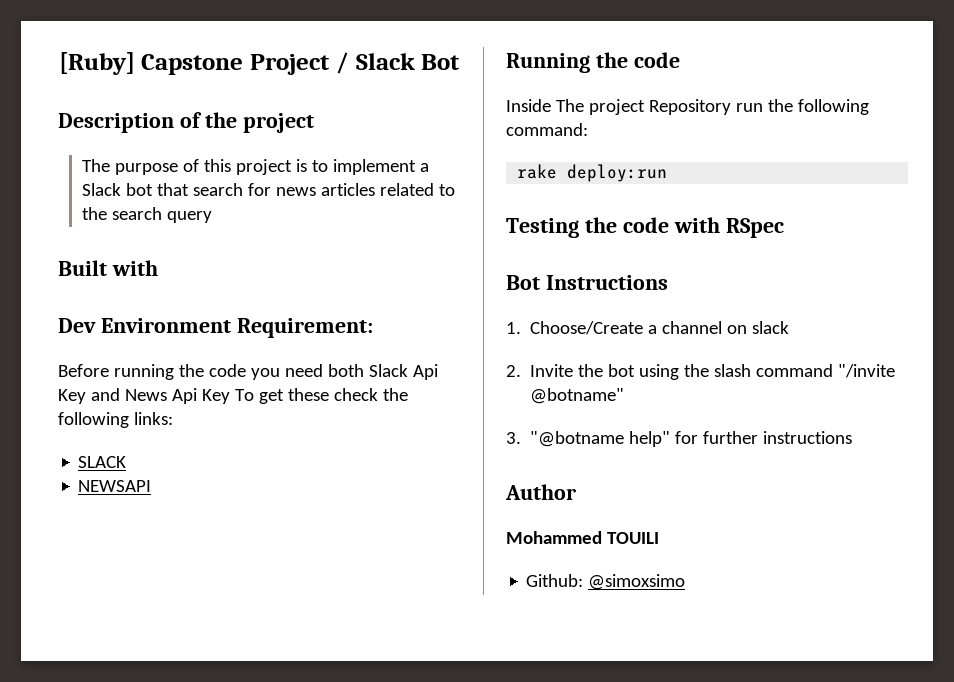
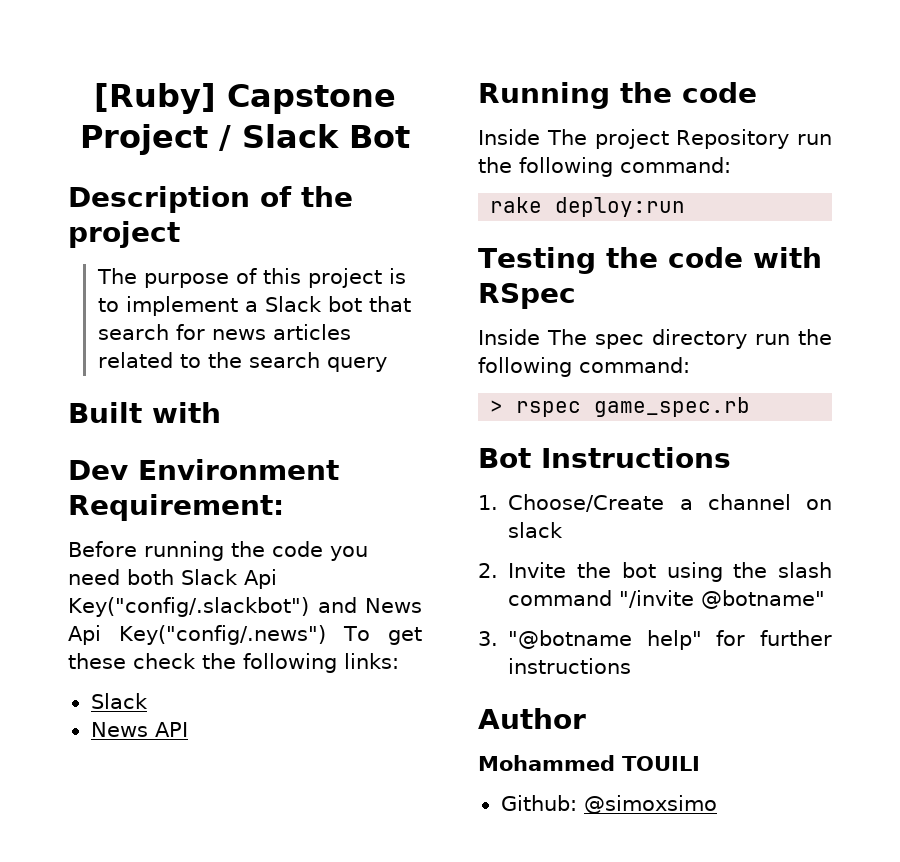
- Before running the code you need both Slack Api Key and News Api Key To get these check the following links:
- SLACK
- NEWSAPI
+ Before running the code you need both Slack Api Key("config/.slackbot") and News Api Key("config/.news") To get these check the following links:
+ Slack
+ News API
+ Inside The spec directory run the following command:
+ > rspec game_spec.rb

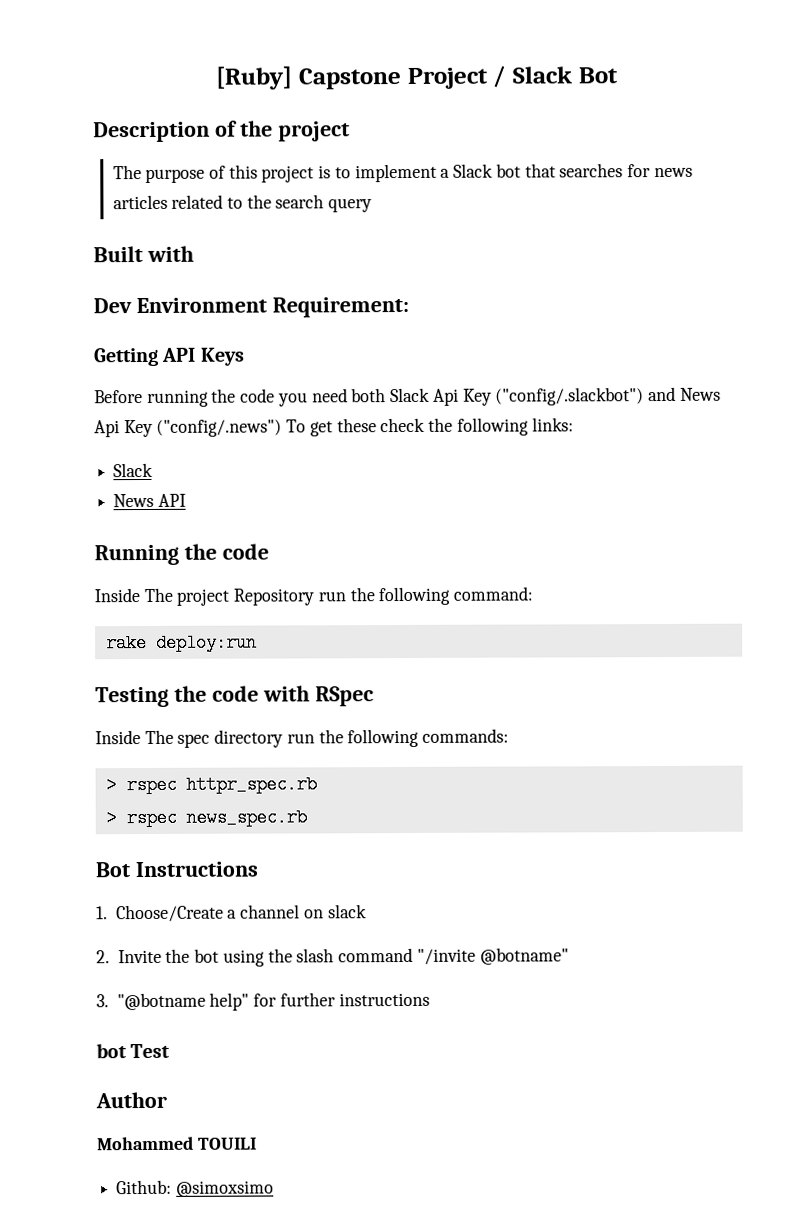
- The purpose of this project is to implement a Slack bot that search for news articles related to the search query
+ The purpose of this project is to implement a Slack bot that searches for news articles related to the search query
+ Getting API Keys
- Before running the code you need both Slack Api Key("config/.slackbot") and News Api Key("config/.news") To get these check the following links:
+ Before running the code you need both Slack Api Key ("config/.slackbot") and News Api Key ("config/.news") To get these check the following links:
- Inside The spec directory run the following command:
- > rspec game_spec.rb
+ Inside The spec directory run the following commands:
+ > rspec httpr_spec.rb
+ > rspec news_spec.rb
+ bot Test

